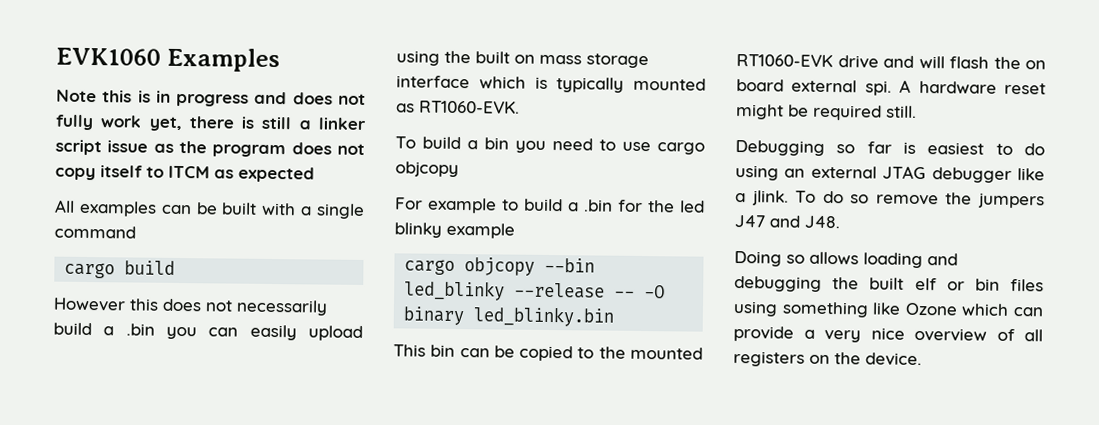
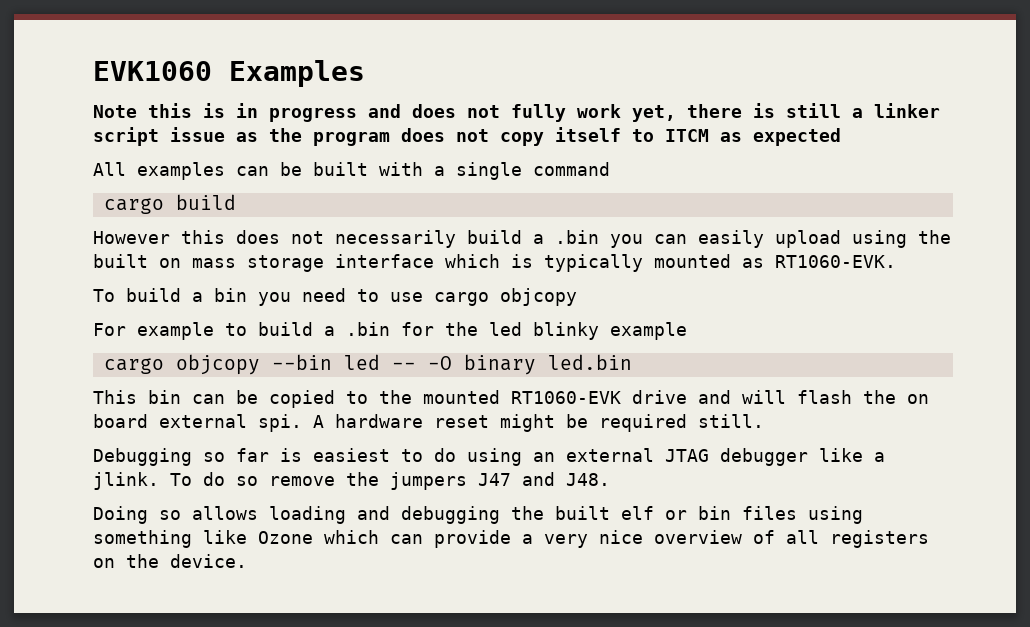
- cargo objcopy --bin led_blinky --release -- -O binary led_blinky.bin
+ cargo objcopy --bin led -- -O binary led.bin

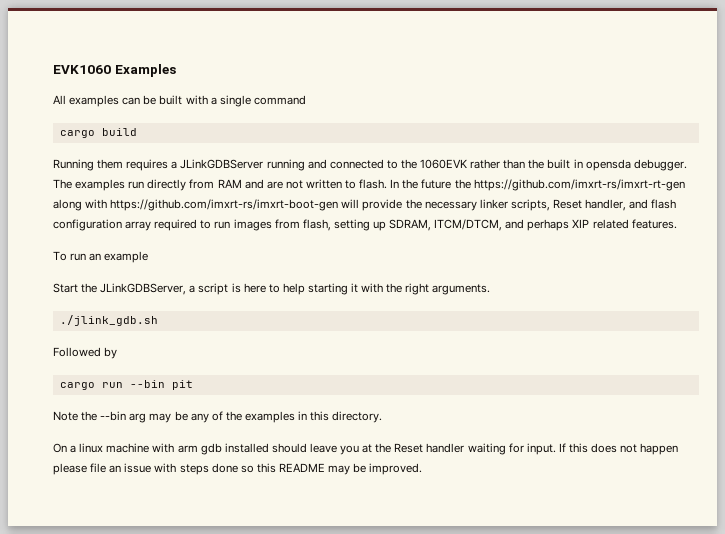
- Note this is in progress and does not fully work yet, there is still a linker script issue as the program does not copy itself to ITCM as expected
- However this does not necessarily build a .bin you can easily upload using the built on mass storage interface which is typically mounted as RT1060-EVK.
- To build a bin you need to use cargo objcopy
- For example to build a .bin for the led blinky example
- cargo objcopy --bin led -- -O binary led.bin
- This bin can be copied to the mounted RT1060-EVK drive and will flash the on board external spi. A hardware reset might be required still.
- Debugging so far is easiest to do using an external JTAG debugger like a jlink. To do so remove the jumpers J47 and J48.
- Doing so allows loading and debugging the built elf or bin files using something like Ozone which can provide a very nice overview of all registers on the device.
+ Running them requires a JLinkGDBServer running and connected to the 1060EVK rather than the built in opensda debugger. The examples run directly from RAM and are not written to flash. In the future the https://github.com/imxrt-rs/imxrt-rt-gen along with https://github.com/imxrt-rs/imxrt-boot-gen will provide the necessary linker scripts, Reset handler, and flash configuration array required to run images from flash, setting up SDRAM, ITCM/DTCM, and perhaps XIP related features.
+ To run an example
+ Start the JLinkGDBServer, a script is here to help starting it with the right arguments.
+ ./jlink_gdb.sh
+ Followed by
+ cargo run --bin pit
+ Note the --bin arg may be any of the examples in this directory.
+ On a linux machine with arm gdb installed should leave you at the Reset handler waiting for input. If this does not happen please file an issue with steps done so this README may be improved.

